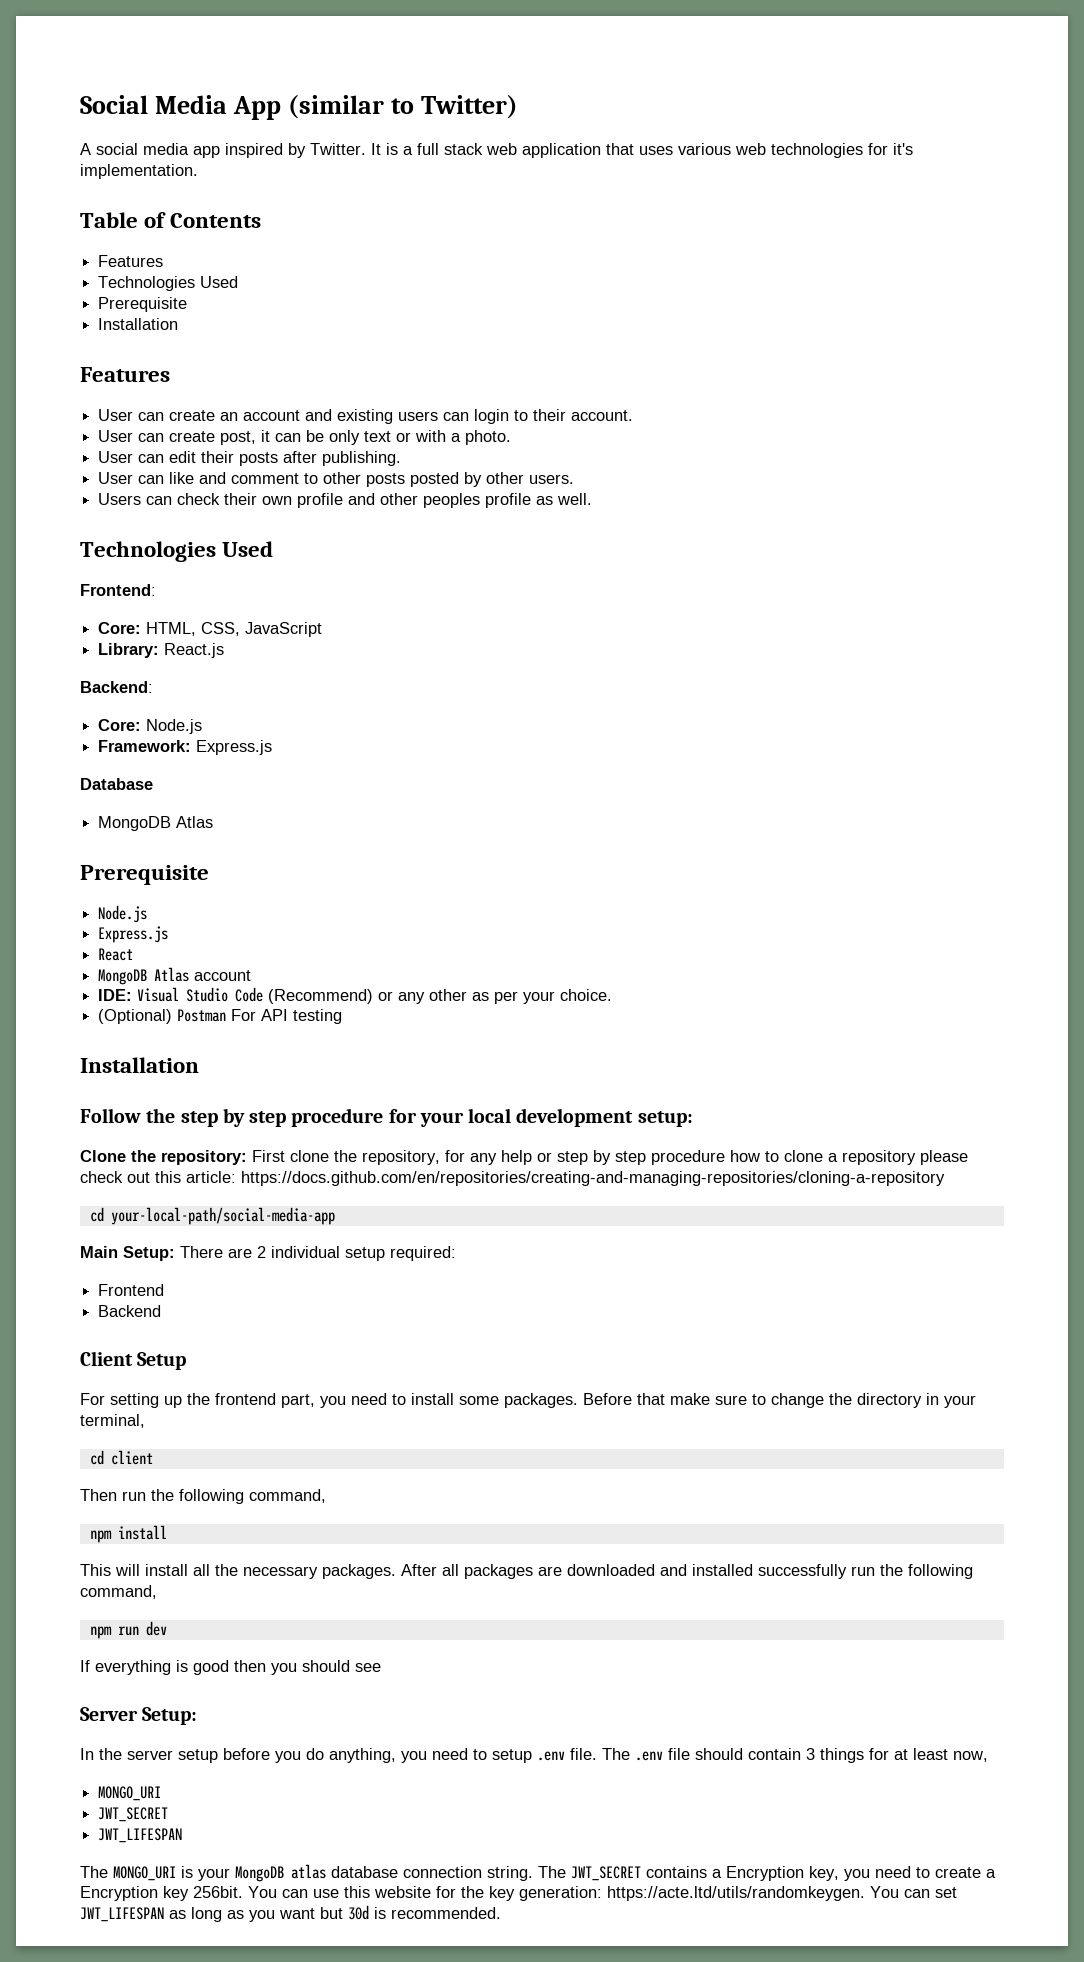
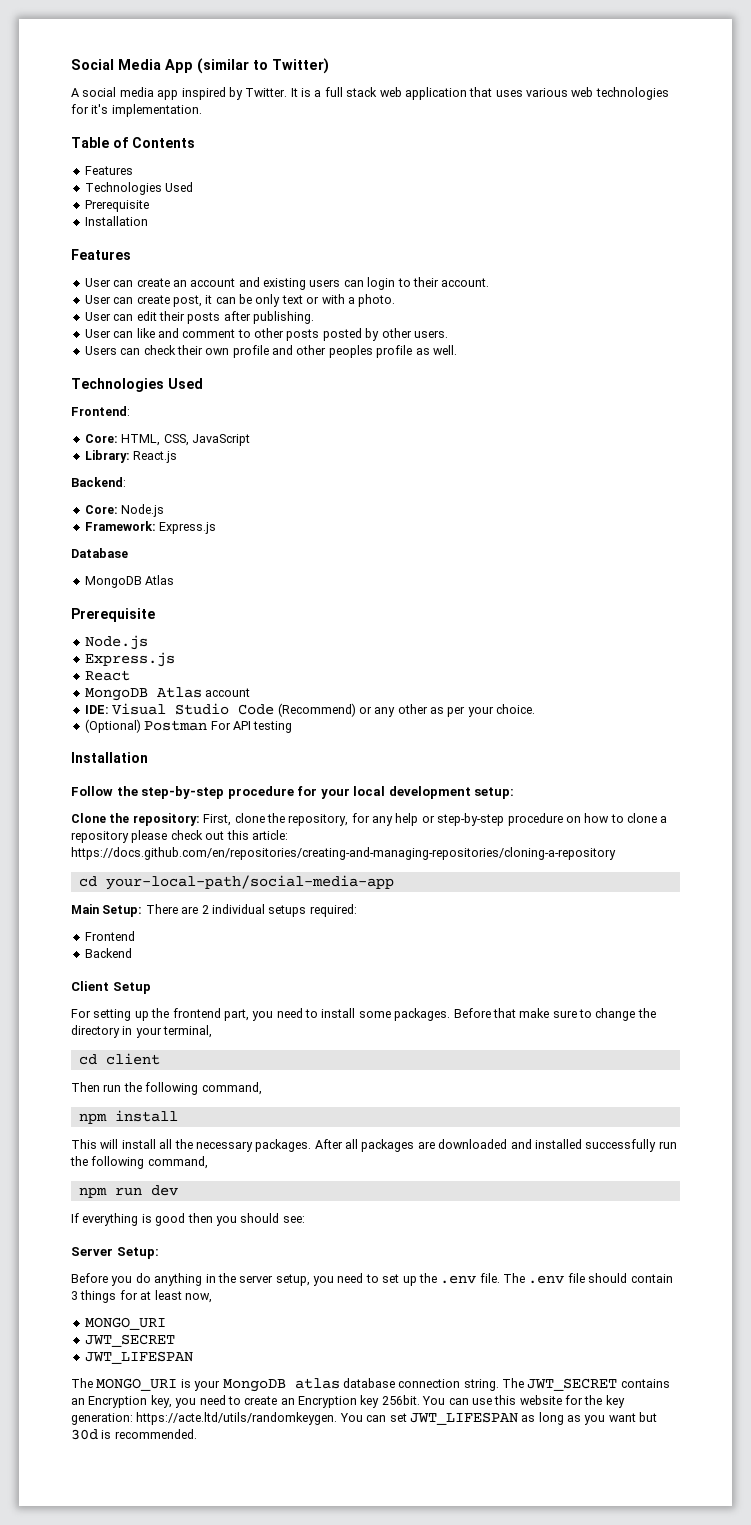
- Follow the step by step procedure for your local development setup:
+ Follow the step-by-step procedure for your local development setup:
- Clone the repository: First clone the repository, for any help or step by step procedure how to clone a repository please check out this article: https://docs.github.com/en/repositories/creating-and-managing-repositories/cloning-a-repository
+ Clone the repository: First, clone the repository, for any help or step-by-step procedure on how to clone a repository please check out this article: https://docs.github.com/en/repositories/creating-and-managing-repositories/cloning-a-repository
- Main Setup: There are 2 individual setup required:
+ Main Setup: There are 2 individual setups required:
- If everything is good then you should see
+ If everything is good then you should see:
- In the server setup before you do anything, you need to setup .env file.
+ Before you do anything in the server setup, you need to set up the .env file.
- The JWT_SECRET contains a Encryption key, you need to create a Encryption key 256bit.
+ The JWT_SECRET contains an Encryption key, you need to create an Encryption key 256bit.

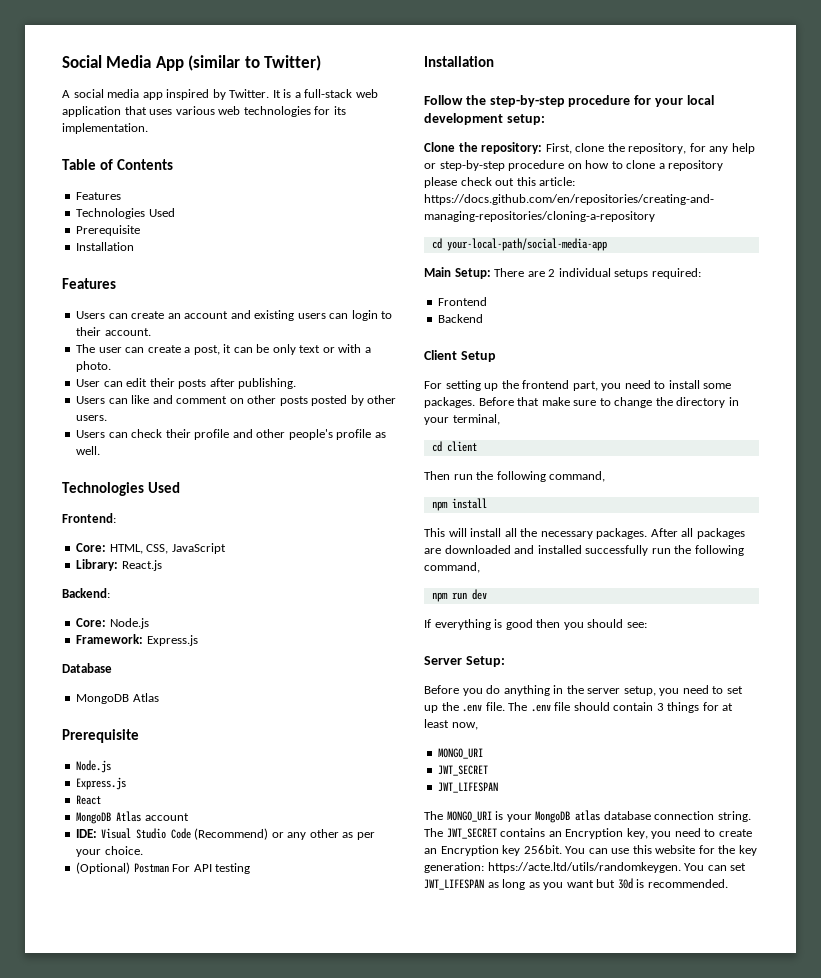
- It is a full stack web application that uses various web technologies for it's implementation.
+ It is a full-stack web application that uses various web technologies for its implementation.
- User can create an account and existing users can login to their account.
+ Users can create an account and existing users can login to their account.
- User can create post, it can be only text or with a photo.
+ The user can create a post, it can be only text or with a photo.
- User can like and comment to other posts posted by other users.
+ Users can like and comment on other posts posted by other users.
- Users can check their own profile and other peoples profile as well.
+ Users can check their profile and other people's profile as well.

